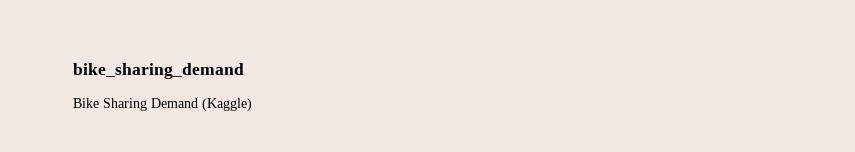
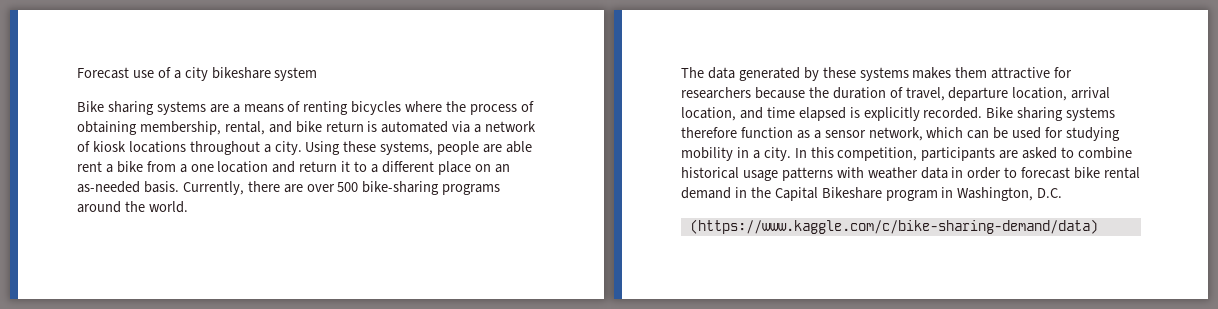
- bike_sharing_demand
- Bike Sharing Demand (Kaggle)
+ Forecast use of a city bikeshare system
+ Bike sharing systems are a means of renting bicycles where the process of obtaining membership, rental, and bike return is automated via a network of kiosk locations throughout a city. Using these systems, people are able rent a bike from a one location and return it to a different place on an as-needed basis. Currently, there are over 500 bike-sharing programs around the world.
+ The data generated by these systems makes them attractive for researchers because the duration of travel, departure location, arrival location, and time elapsed is explicitly recorded. Bike sharing systems therefore function as a sensor network, which can be used for studying mobility in a city. In this competition, participants are asked to combine historical usage patterns with weather data in order to forecast bike rental demand in the Capital Bikeshare program in Washington, D.C.
+ (https://www.kaggle.com/c/bike-sharing-demand/data)

